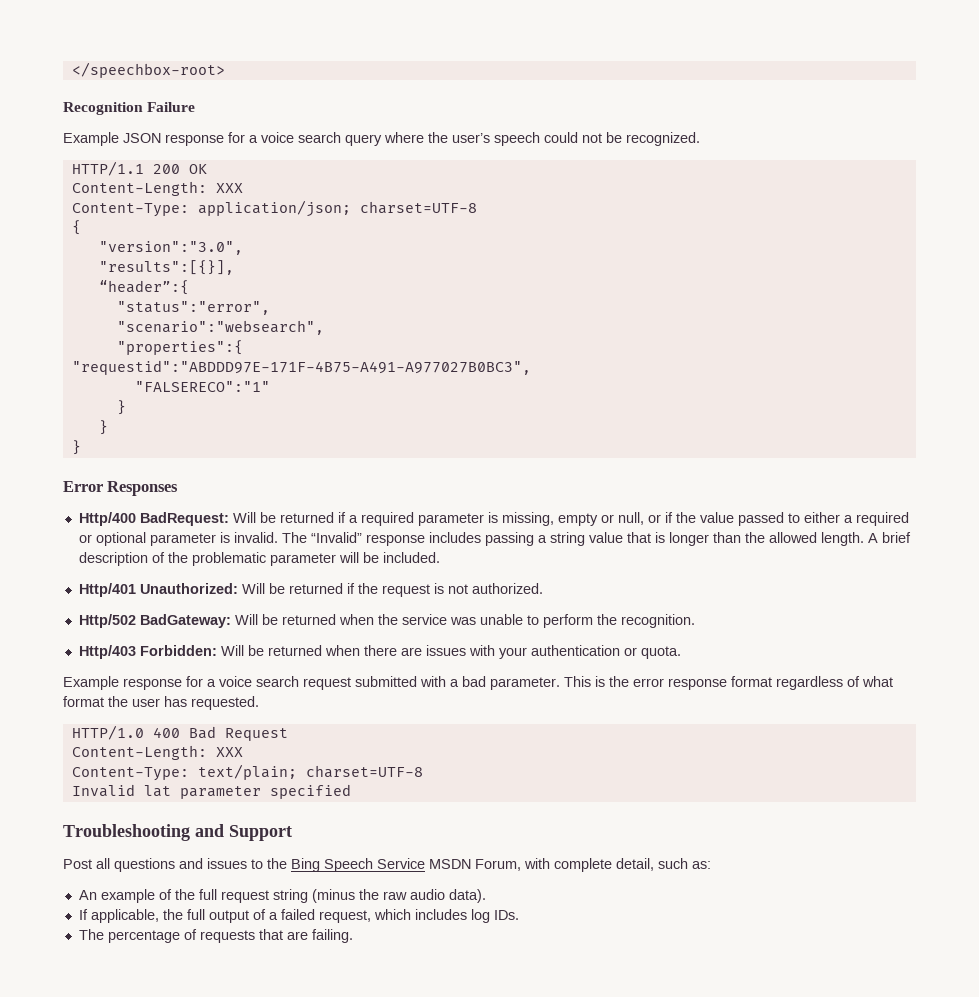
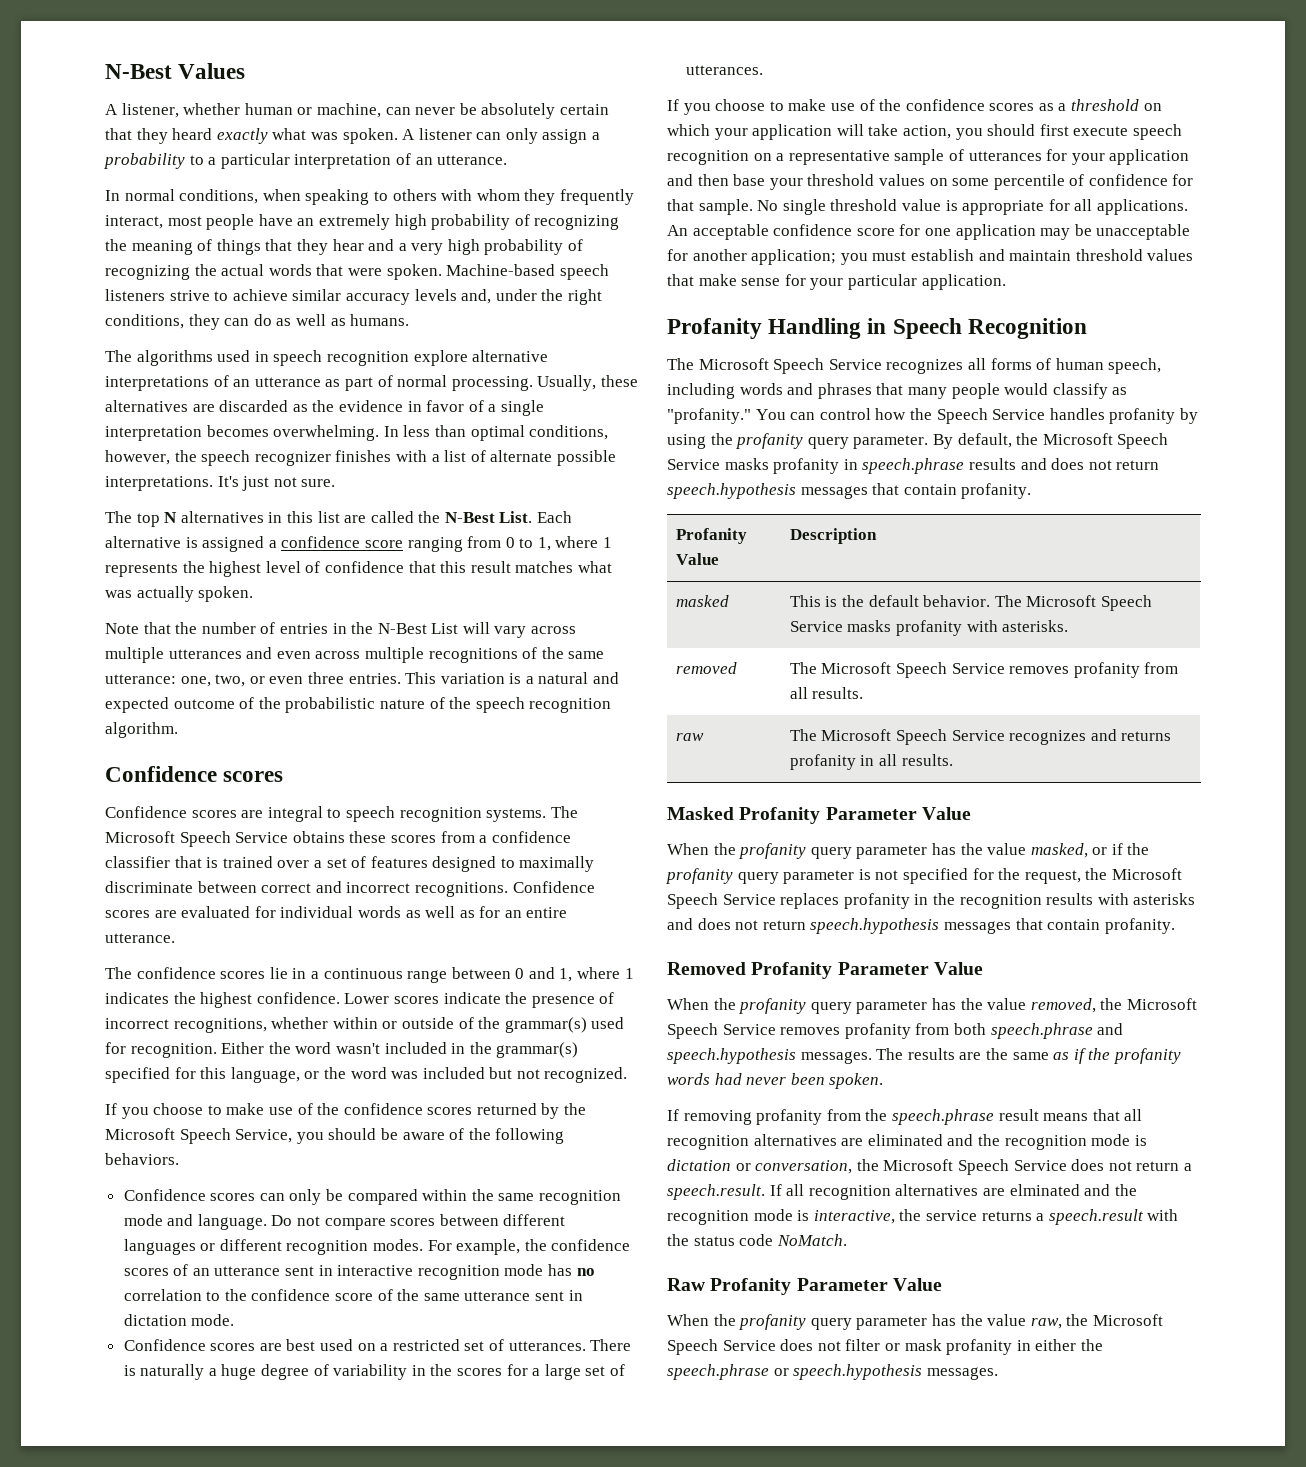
- </speechbox-root>
- Recognition Failure
- Example JSON response for a voice search query where the user’s speech could not be recognized.
- HTTP/1.1 200 OK
- Content-Length: XXX
- Content-Type: application/json; charset=UTF-8
- {
- "version":"3.0",
- "results":[{}],
- “header”:{
- "status":"error",
- "scenario":"websearch",
- "properties":{
- "requestid":"ABDDD97E-171F-4B75-A491-A977027B0BC3",
- "FALSERECO":"1"
- }
- }
- }
- Error Responses
- Http/400 BadRequest: Will be returned if a required parameter is missing, empty or null, or if the value passed to either a required or optional parameter is invalid. The “Invalid” response includes passing a string value that is longer than the allowed length. A brief description of the problematic parameter will be included.
- Http/401 Unauthorized: Will be returned if the request is not authorized.
- Http/502 BadGateway: Will be returned when the service was unable to perform the recognition.
- Http/403 Forbidden: Will be returned when there are issues with your authentication or quota.
- Example response for a voice search request submitted with a bad parameter. This is the error response format regardless of what format the user has requested.
- HTTP/1.0 400 Bad Request
- Content-Length: XXX
- Content-Type: text/plain; charset=UTF-8
- Invalid lat parameter specified
- Troubleshooting and Support
- Post all questions and issues to the Bing Speech Service MSDN Forum, with complete detail, such as:
- An example of the full request string (minus the raw audio data).
- If applicable, the full output of a failed request, which includes log IDs.
- The percentage of requests that are failing.
+ N-Best Values
+ A listener, whether human or machine, can never be absolutely certain that they heard exactly what was spoken. A listener can only assign a probability to a particular interpretation of an utterance.
+ In normal conditions, when speaking to others with whom they frequently interact, most people have an extremely high probability of recognizing the meaning of things that they hear and a very high probability of recognizing the actual words that were spoken. Machine-based speech listeners strive to achieve similar accuracy levels and, under the right conditions, they can do as well as humans.
+ The algorithms used in speech recognition explore alternative interpretations of an utterance as part of normal processing. Usually, these alternatives are discarded as the evidence in favor of a single interpretation becomes overwhelming. In less than optimal conditions, however, the speech recognizer finishes with a list of alternate possible interpretations. It's just not sure.
+ The top N alternatives in this list are called the N-Best List. Each alternative is assigned a confidence score ranging from 0 to 1, where 1 represents the highest level of confidence that this result matches what was actually spoken.
+ Note that the number of entries in the N-Best List will vary across multiple utterances and even across multiple recognitions of the same utterance: one, two, or even three entries. This variation is a natural and expected outcome of the probabilistic nature of the speech recognition algorithm.
+ Confidence scores
+ Confidence scores are integral to speech recognition systems. The Microsoft Speech Service obtains these scores from a confidence classifier that is trained over a set of features designed to maximally discriminate between correct and incorrect recognitions. Confidence scores are evaluated for individual words as well as for an entire utterance.
+ The confidence scores lie in a continuous range between 0 and 1, where 1 indicates the highest confidence. Lower scores indicate the presence of incorrect recognitions, whether within or outside of the grammar(s) used for recognition. Either the word wasn't included in the grammar(s) specified for this language, or the word was included but not recognized.
+ If you choose to make use of the confidence scores returned by the Microsoft Speech Service, you should be aware of the following behaviors.
+ Confidence scores can only be compared within the same recognition mode and language. Do not compare scores between different languages or different recognition modes. For example, the confidence scores of an utterance sent in interactive recognition mode has no correlation to the confidence score of the same utterance sent in dictation mode.
+ Confidence scores are best used on a restricted set of utterances. There is naturally a huge degree of variability in the scores for a large set of utterances.
+ If you choose to make use of the confidence scores as a threshold on which your application will take action, you should first execute speech recognition on a representative sample of utterances for your application and then base your threshold values on some percentile of confidence for that sample. No single threshold value is appropriate for all applications. An acceptable confidence score for one application may be unacceptable for another application; you must establish and maintain threshold values that make sense for your particular application.
+ Profanity Handling in Speech Recognition
+ The Microsoft Speech Service recognizes all forms of human speech, including words and phrases that many people would classify as "profanity." You can control how the Speech Service handles profanity by using the profanity query parameter. By default, the Microsoft Speech Service masks profanity in speech.phrase results and does not return speech.hypothesis messages that contain profanity.
+ Profanity Value | Description
+ masked | This is the default behavior. The Microsoft Speech Service masks profanity with asterisks.
+ removed | The Microsoft Speech Service removes profanity from all results.
+ raw | The Microsoft Speech Service recognizes and returns profanity in all results.
+ Masked Profanity Parameter Value
+ When the profanity query parameter has the value masked, or if the profanity query parameter is not specified for the request, the Microsoft Speech Service replaces profanity in the recognition results with asterisks and does not return speech.hypothesis messages that contain profanity.
+ Removed Profanity Parameter Value
+ When the profanity query parameter has the value removed, the Microsoft Speech Service removes profanity from both speech.phrase and speech.hypothesis messages. The results are the same as if the profanity words had never been spoken.
+ If removing profanity from the speech.phrase result means that all recognition alternatives are eliminated and the recognition mode is dictation or conversation, the Microsoft Speech Service does not return a speech.result. If all recognition alternatives are elminated and the recognition mode is interactive, the service returns a speech.result with the status code NoMatch.
+ Raw Profanity Parameter Value
+ When the profanity query parameter has the value raw, the Microsoft Speech Service does not filter or mask profanity in either the speech.phrase or speech.hypothesis messages.

